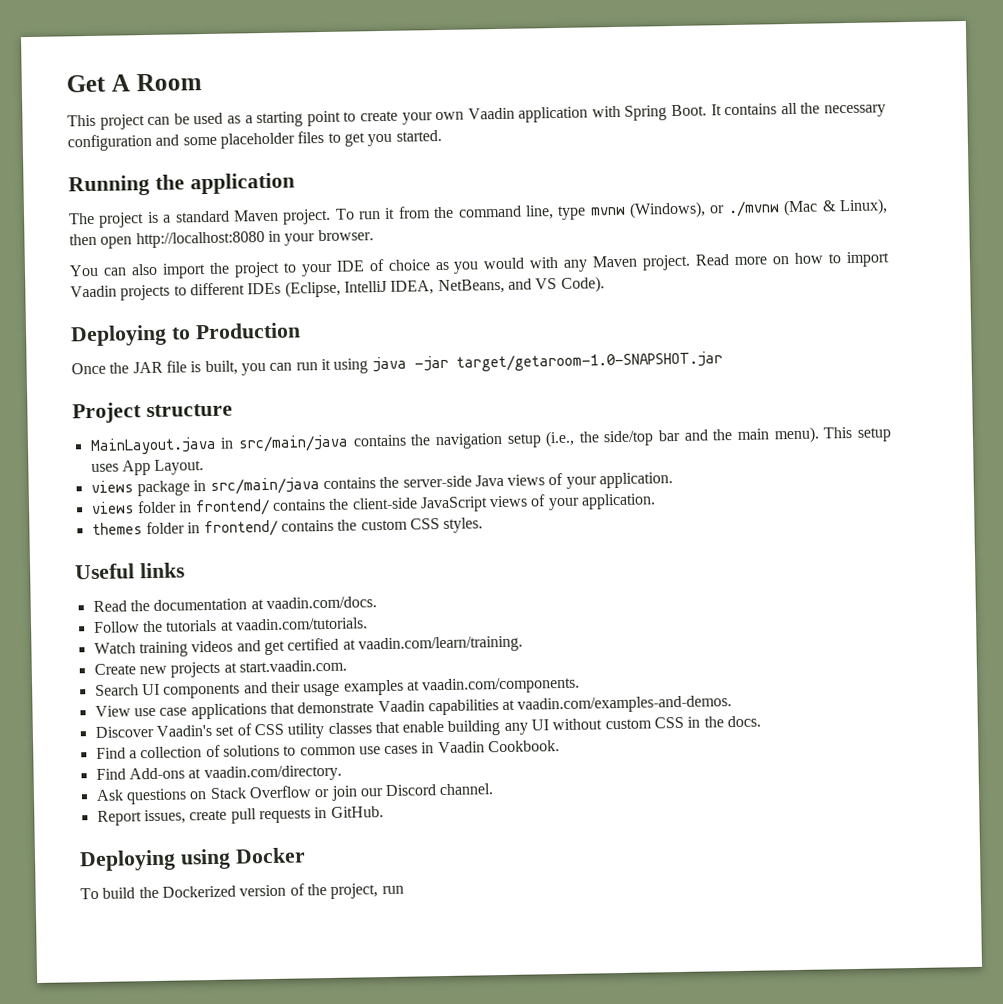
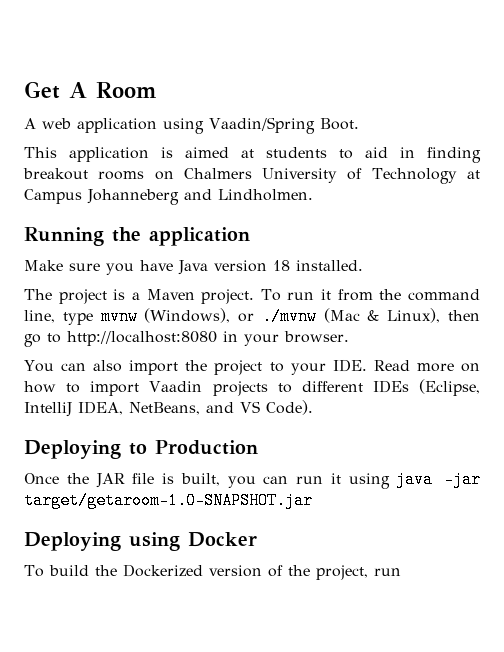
- This project can be used as a starting point to create your own Vaadin application with Spring Boot. It contains all the necessary configuration and some placeholder files to get you started.
+ A web application using Vaadin/Spring Boot.
+ This application is aimed at students to aid in finding breakout rooms on Chalmers University of Technology at Campus Johanneberg and Lindholmen.
  Running the application
+ Make sure you have Java version 18 installed.
- The project is a standard Maven project.
+ The project is a Maven project.
- To run it from the command line, type mvnw (Windows), or ./mvnw (Mac & Linux), then open http://localhost:8080 in your browser.
+ To run it from the command line, type mvnw (Windows), or ./mvnw (Mac & Linux), then go to http://localhost:8080 in your browser.
- You can also import the project to your IDE of choice as you would with any Maven project. Read more on how to import Vaadin projects to different IDEs (Eclipse, IntelliJ IDEA, NetBeans, and VS Code).
+ You can also import the project to your IDE. Read more on how to import Vaadin projects to different IDEs (Eclipse, IntelliJ IDEA, NetBeans, and VS Code).
- Project structure
- MainLayout.java in src/main/java contains the navigation setup (i.e., the side/top bar and the main menu). This setup uses App Layout.
- views package in src/main/java contains the server-side Java views of your application.
- views folder in frontend/ contains the client-side JavaScript views of your application.
- themes folder in frontend/ contains the custom CSS styles.
- Useful links
- Read the documentation at vaadin.com/docs.
- Follow the tutorials at vaadin.com/tutorials.
- Watch training videos and get certified at vaadin.com/learn/training.
- Create new projects at start.vaadin.com.
- Search UI components and their usage examples at vaadin.com/components.
- View use case applications that demonstrate Vaadin capabilities at vaadin.com/examples-and-demos.
- Discover Vaadin's set of CSS utility classes that enable building any UI without custom CSS in the docs.
- Find a collection of solutions to common use cases in Vaadin Cookbook.
- Find Add-ons at vaadin.com/directory.
- Ask questions on Stack Overflow or join our Discord channel.
- Report issues, create pull requests in GitHub.

